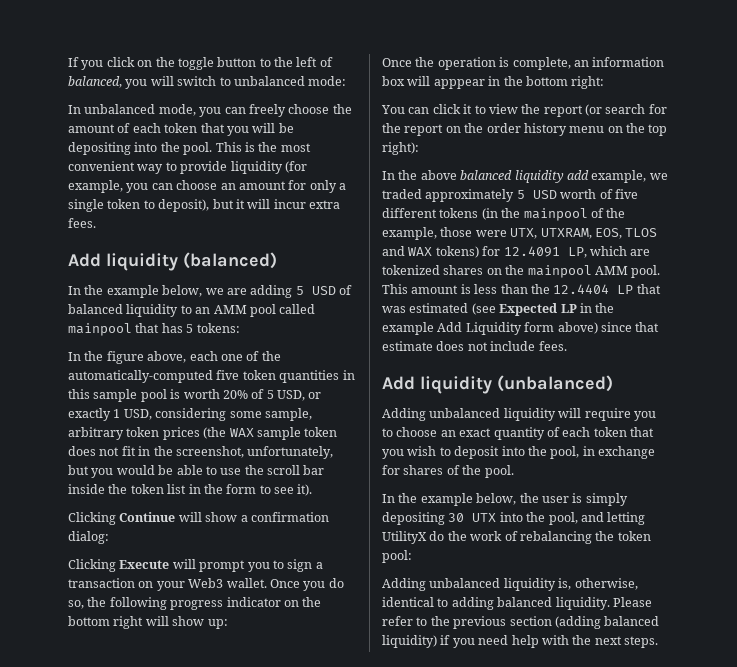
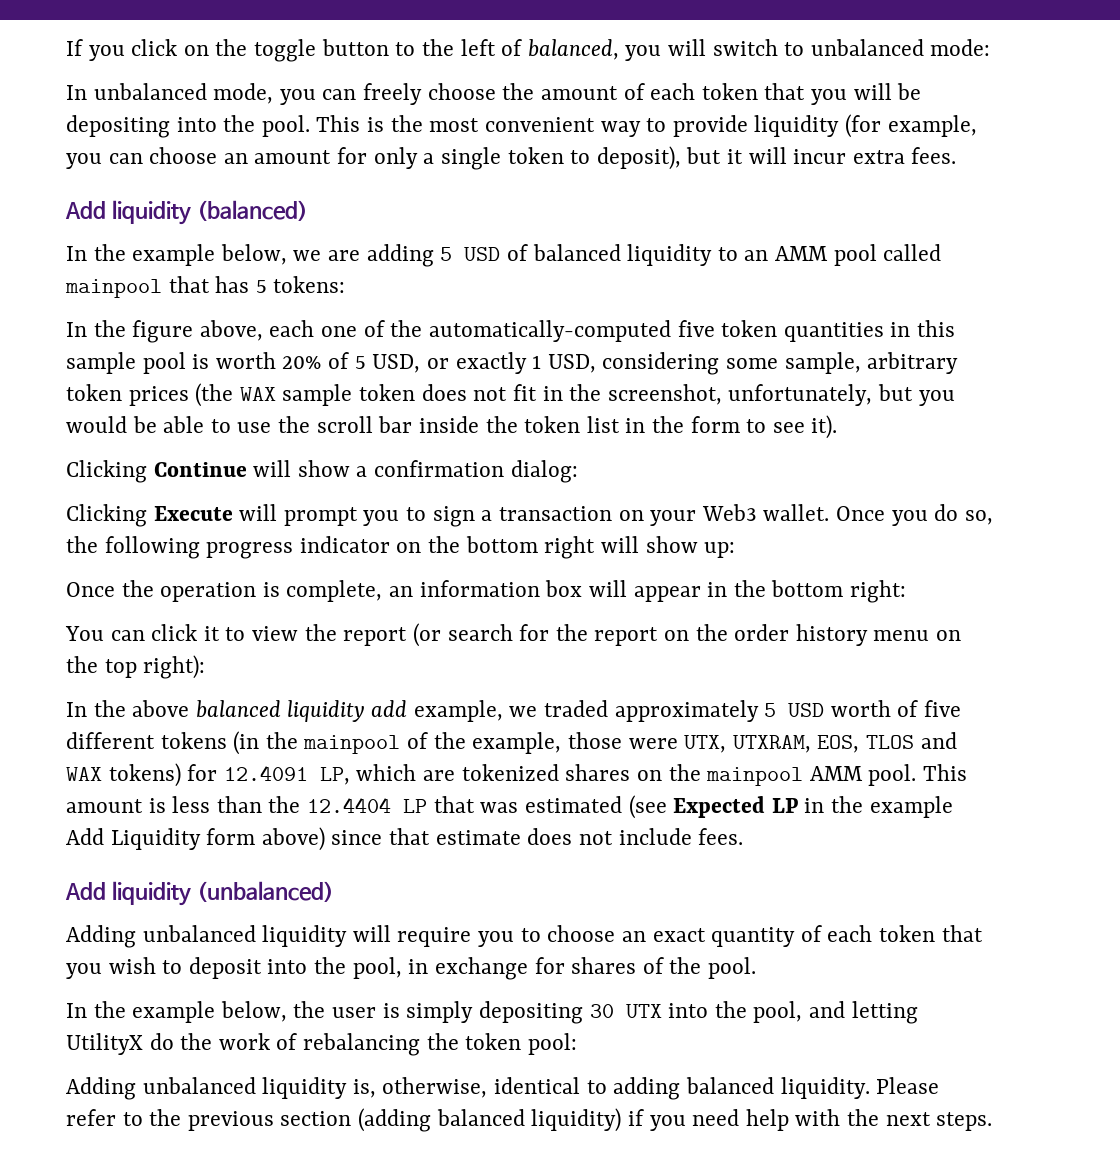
- Once the operation is complete, an information box will apppear in the bottom right:
+ Once the operation is complete, an information box will appear in the bottom right:

